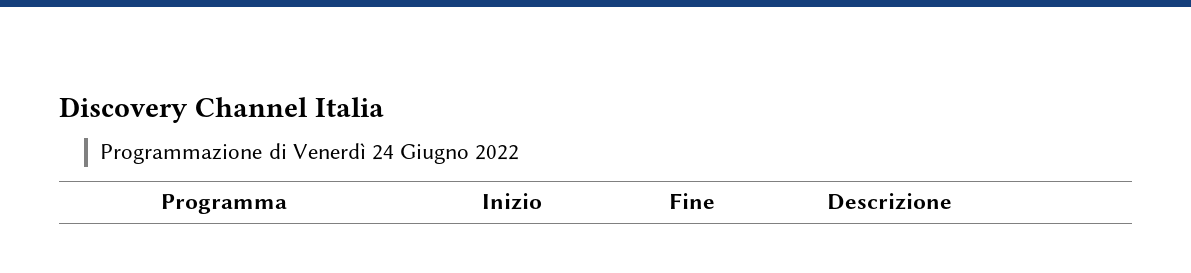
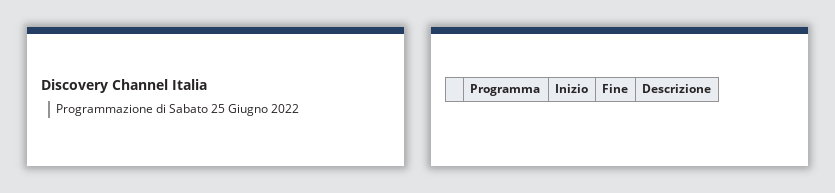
- Programmazione di Venerdì 24 Giugno 2022
+ Programmazione di Sabato 25 Giugno 2022

